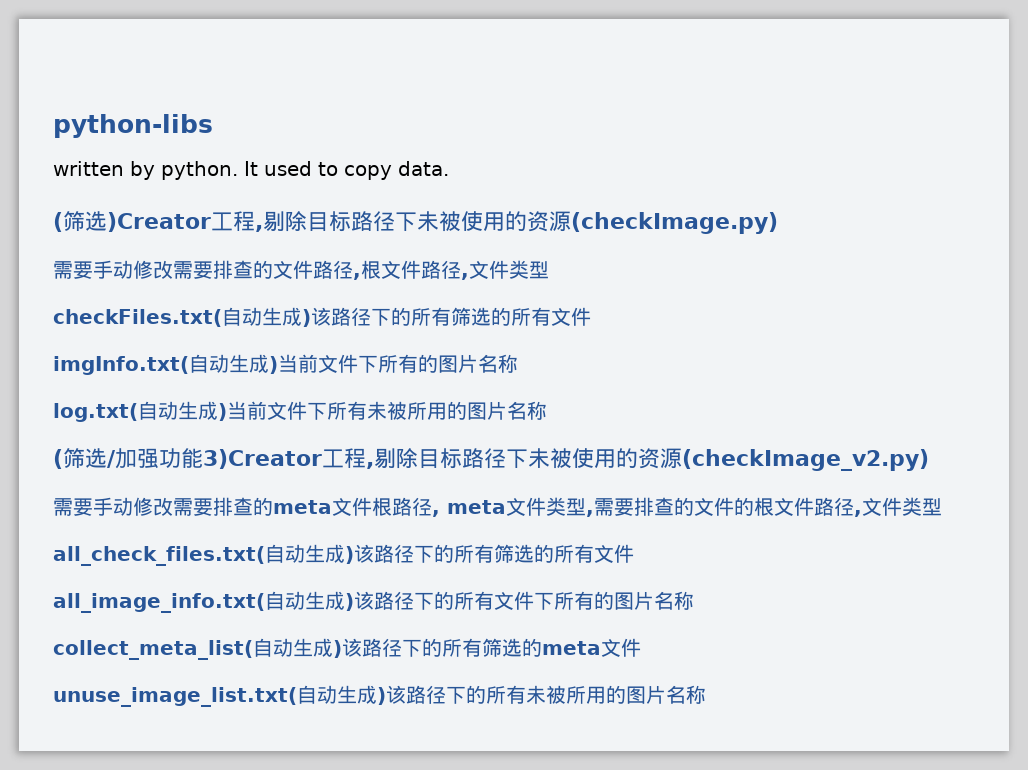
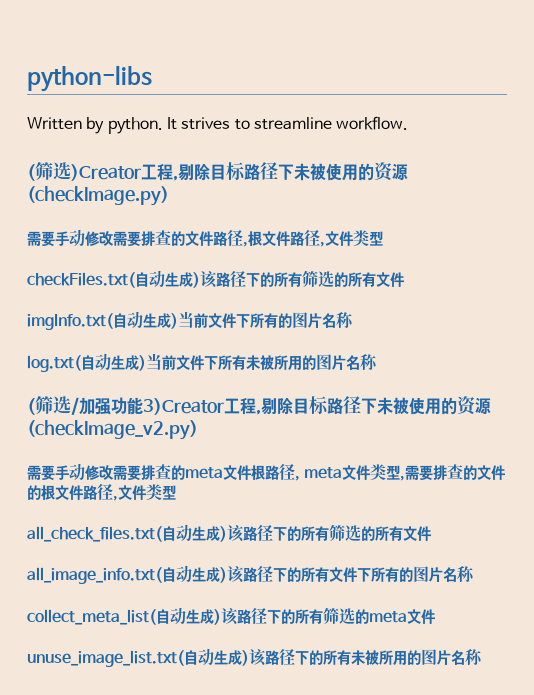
- written by python.
+ Written by python.
- It used to copy data.
+ It strives to streamline workflow.

